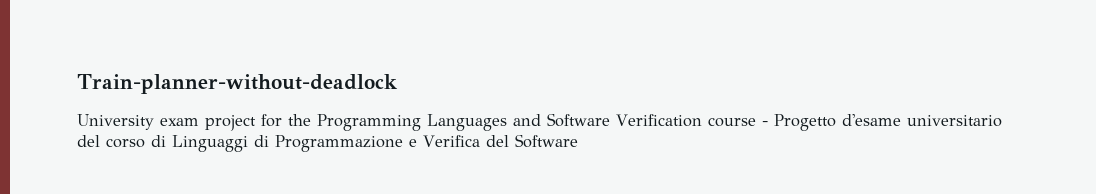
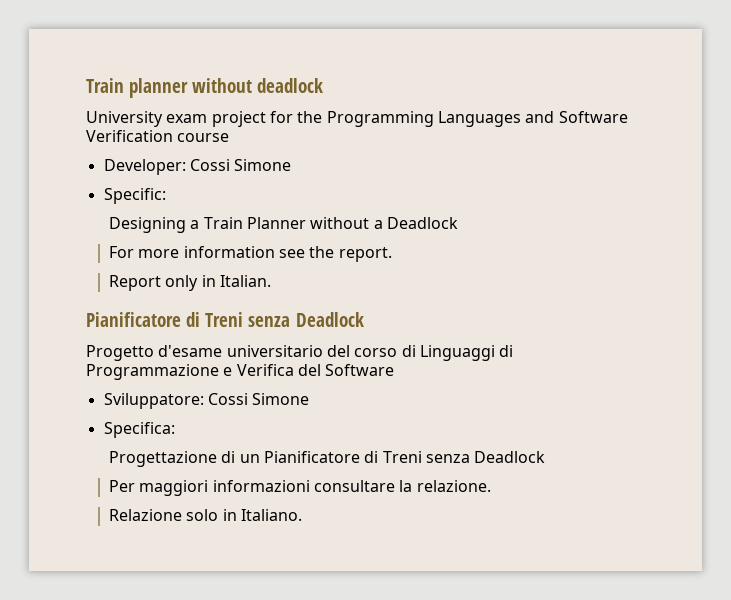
- Train-planner-without-deadlock
+ Train planner without deadlock
- University exam project for the Programming Languages and Software Verification course - Progetto d'esame universitario del corso di Linguaggi di Programmazione e Verifica del Software
+ University exam project for the Programming Languages and Software Verification course
+ Developer: Cossi Simone
+ Specific:
+ Designing a Train Planner without a Deadlock
+ For more information see the report.
+ Report only in Italian.
+ Pianificatore di Treni senza Deadlock
+ Progetto d'esame universitario del corso di Linguaggi di Programmazione e Verifica del Software
+ Sviluppatore: Cossi Simone
+ Specifica:
+ Progettazione di un Pianificatore di Treni senza Deadlock
+ Per maggiori informazioni consultare la relazione.
+ Relazione solo in Italiano.

